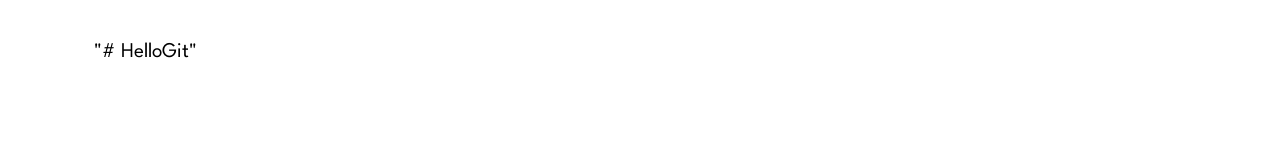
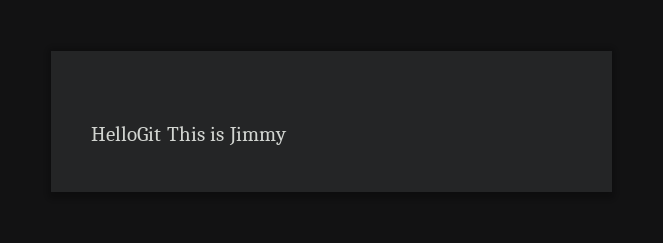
- "# HelloGit"
+ HelloGit This is Jimmy

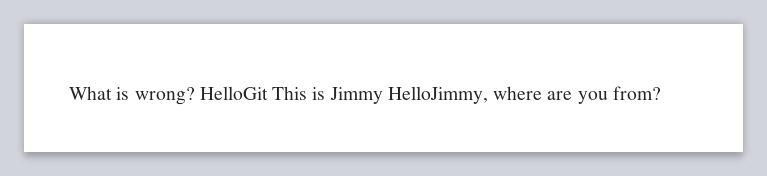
+ What is wrong?
- HelloGit This is Jimmy
+ HelloGit This is Jimmy HelloJimmy, where are you from?

